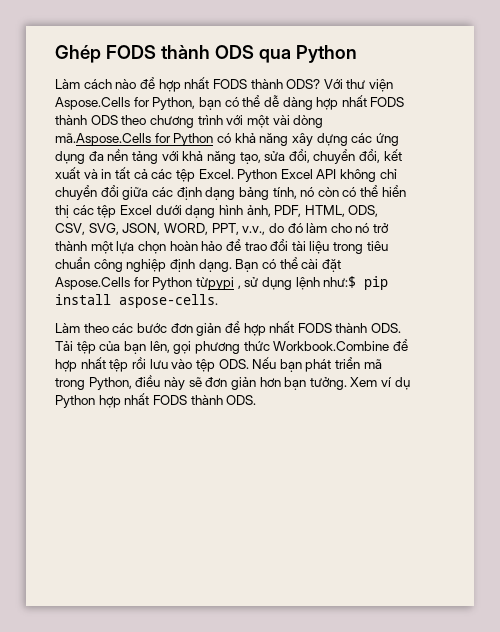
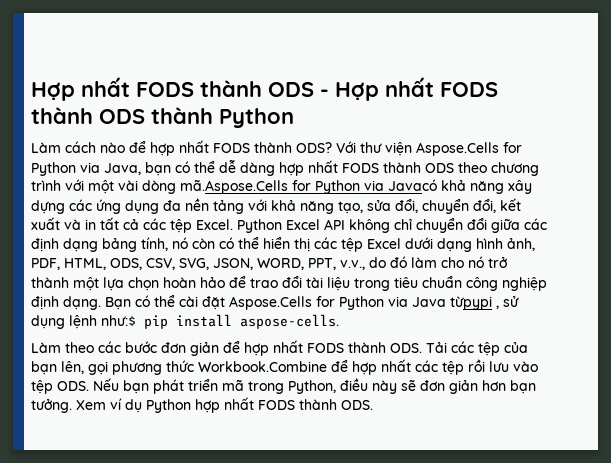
- Ghép FODS thành ODS qua Python
+ Hợp nhất FODS thành ODS - Hợp nhất FODS thành ODS thành Python
- Với thư viện Aspose.Cells for Python, bạn có thể dễ dàng hợp nhất FODS thành ODS theo chương trình với một vài dòng mã.Aspose.Cells for Python có khả năng xây dựng các ứng dụng đa nền tảng với khả năng tạo, sửa đổi, chuyển đổi, kết xuất và in tất cả các tệp Excel.
+ Với thư viện Aspose.Cells for Python via Java, bạn có thể dễ dàng hợp nhất FODS thành ODS theo chương trình với một vài dòng mã.Aspose.Cells for Python via Javacó khả năng xây dựng các ứng dụng đa nền tảng với khả năng tạo, sửa đổi, chuyển đổi, kết xuất và in tất cả các tệp Excel.
- Bạn có thể cài đặt Aspose.Cells for Python từpypi , sử dụng lệnh như:$ pip install aspose-cells.
+ Bạn có thể cài đặt Aspose.Cells for Python via Java từpypi , sử dụng lệnh như:$ pip install aspose-cells.
- Làm theo các bước đơn giản để hợp nhất FODS thành ODS. Tải tệp của bạn lên, gọi phương thức Workbook.Combine để hợp nhất tệp rồi lưu vào tệp ODS. Nếu bạn phát triển mã trong Python, điều này sẽ đơn giản hơn bạn tưởng.
+ Làm theo các bước đơn giản để hợp nhất FODS thành ODS. Tải các tệp của bạn lên, gọi phương thức Workbook.Combine để hợp nhất các tệp rồi lưu vào tệp ODS. Nếu bạn phát triển mã trong Python, điều này sẽ đơn giản hơn bạn tưởng.

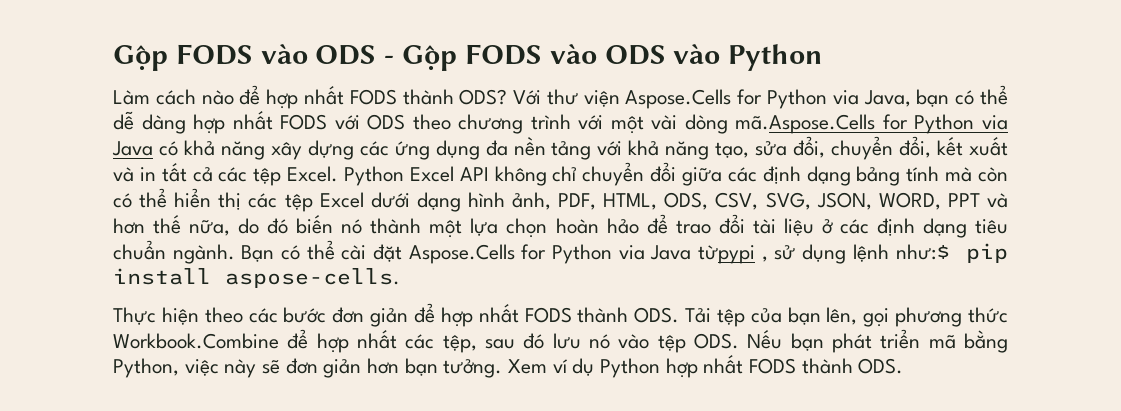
- Hợp nhất FODS thành ODS - Hợp nhất FODS thành ODS thành Python
+ Gộp FODS vào ODS - Gộp FODS vào ODS vào Python
- Với thư viện Aspose.Cells for Python via Java, bạn có thể dễ dàng hợp nhất FODS thành ODS theo chương trình với một vài dòng mã.Aspose.Cells for Python via Javacó khả năng xây dựng các ứng dụng đa nền tảng với khả năng tạo, sửa đổi, chuyển đổi, kết xuất và in tất cả các tệp Excel.
+ Với thư viện Aspose.Cells for Python via Java, bạn có thể dễ dàng hợp nhất FODS với ODS theo chương trình với một vài dòng mã.Aspose.Cells for Python via Java có khả năng xây dựng các ứng dụng đa nền tảng với khả năng tạo, sửa đổi, chuyển đổi, kết xuất và in tất cả các tệp Excel.
- Python Excel API không chỉ chuyển đổi giữa các định dạng bảng tính, nó còn có thể hiển thị các tệp Excel dưới dạng hình ảnh, PDF, HTML, ODS, CSV, SVG, JSON, WORD, PPT, v.v., do đó làm cho nó trở thành một lựa chọn hoàn hảo để trao đổi tài liệu trong tiêu chuẩn công nghiệp định dạng.
+ Python Excel API không chỉ chuyển đổi giữa các định dạng bảng tính mà còn có thể hiển thị các tệp Excel dưới dạng hình ảnh, PDF, HTML, ODS, CSV, SVG, JSON, WORD, PPT và hơn thế nữa, do đó biến nó thành một lựa chọn hoàn hảo để trao đổi tài liệu ở các định dạng tiêu chuẩn ngành.
- Làm theo các bước đơn giản để hợp nhất FODS thành ODS. Tải các tệp của bạn lên, gọi phương thức Workbook.Combine để hợp nhất các tệp rồi lưu vào tệp ODS. Nếu bạn phát triển mã trong Python, điều này sẽ đơn giản hơn bạn tưởng.
+ Thực hiện theo các bước đơn giản để hợp nhất FODS thành ODS. Tải tệp của bạn lên, gọi phương thức Workbook.Combine để hợp nhất các tệp, sau đó lưu nó vào tệp ODS. Nếu bạn phát triển mã bằng Python, việc này sẽ đơn giản hơn bạn tưởng.

